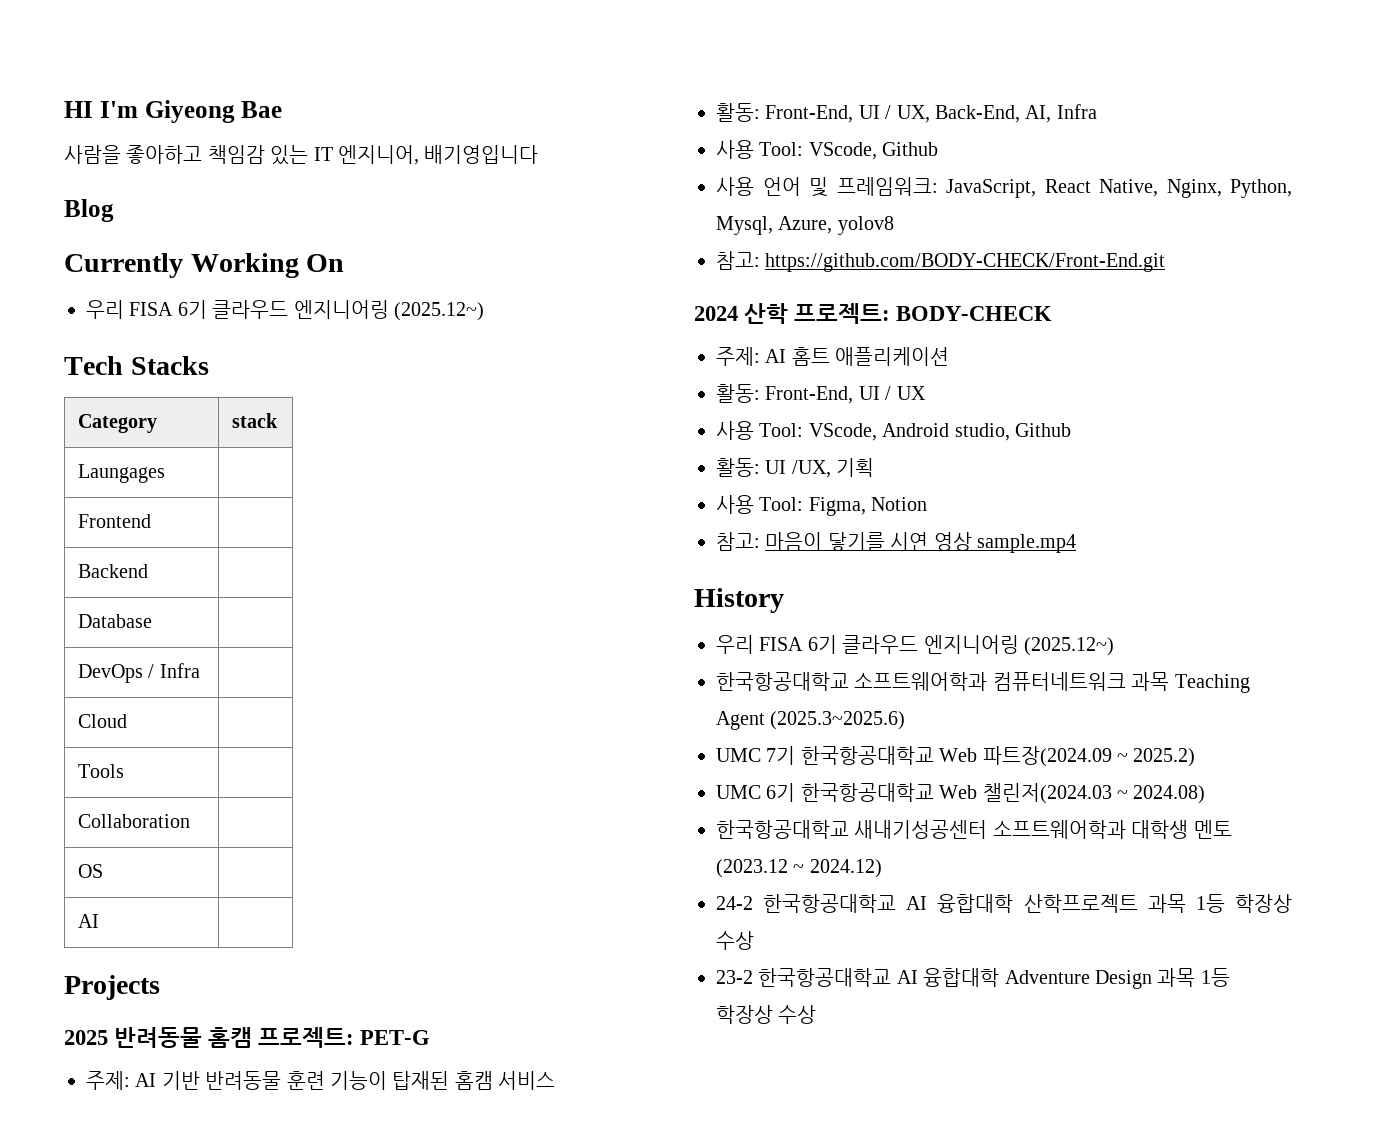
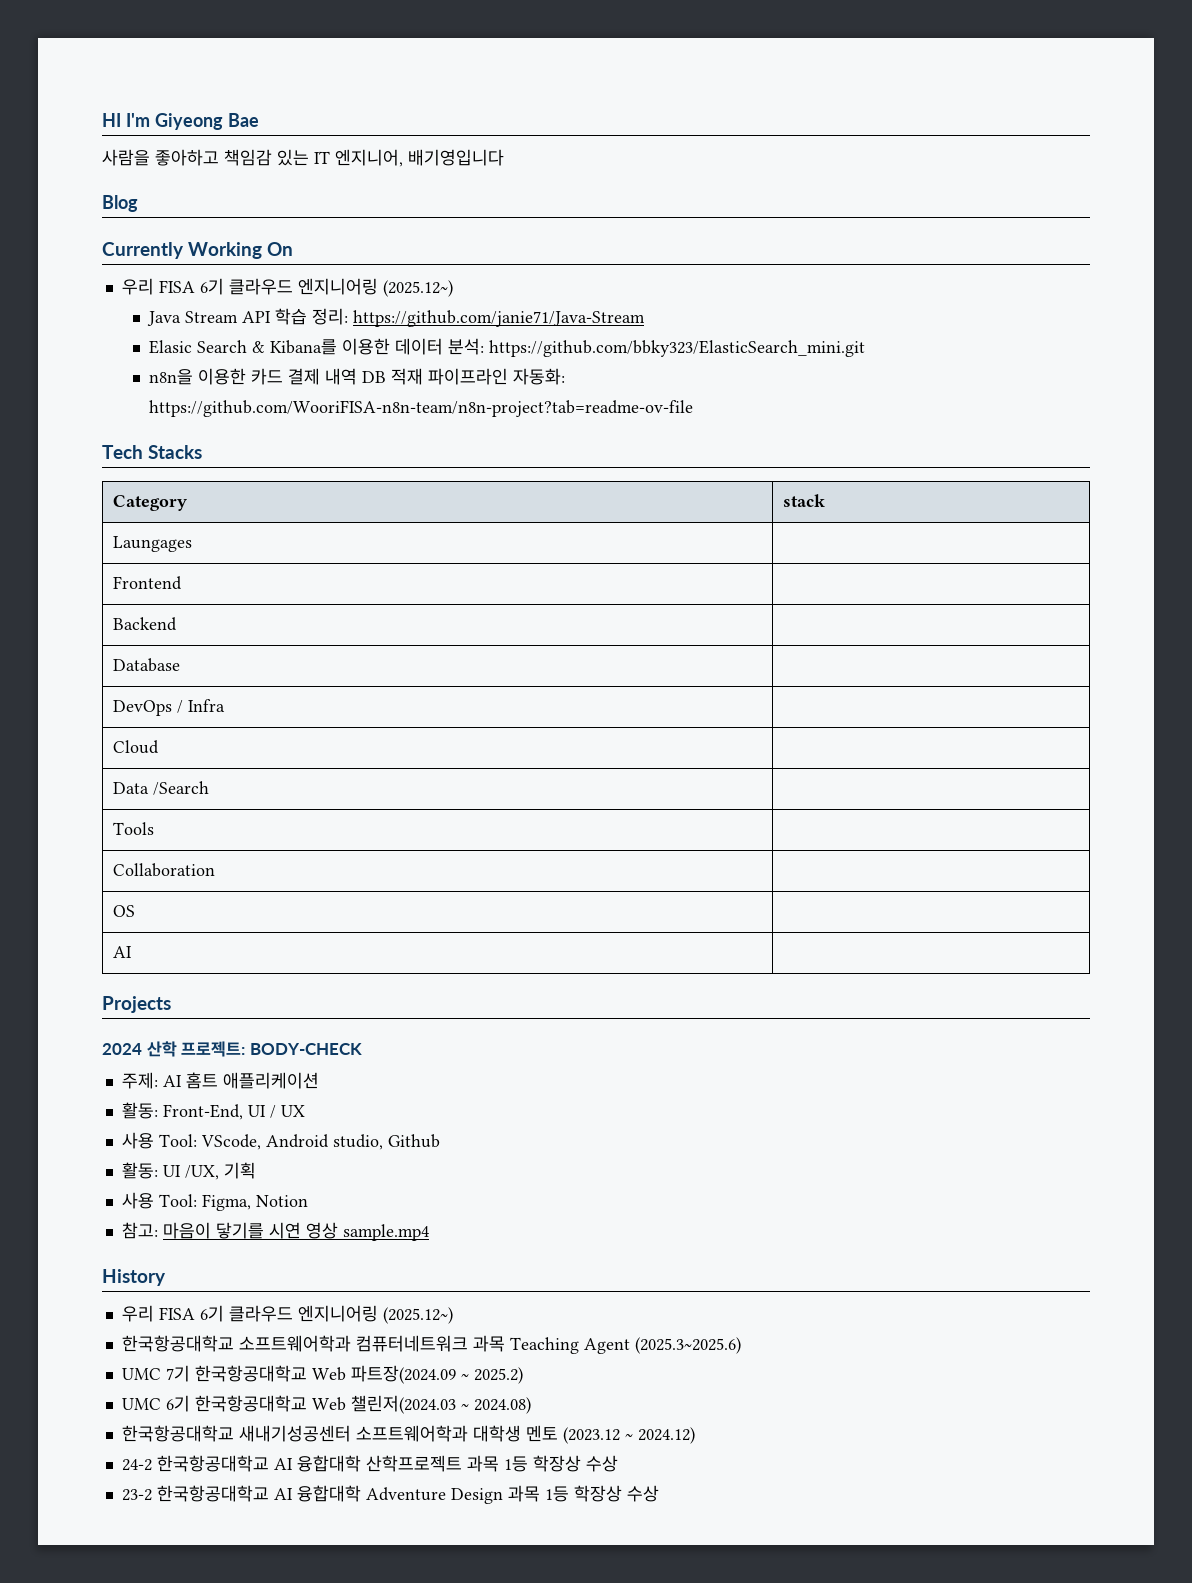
+ Java Stream API 학습 정리: https://github.com/janie71/Java-Stream
+ Elasic Search & Kibana를 이용한 데이터 분석: https://github.com/bbky323/ElasticSearch_mini.git
+ n8n을 이용한 카드 결제 내역 DB 적재 파이프라인 자동화: https://github.com/WooriFISA-n8n-team/n8n-project?tab=readme-ov-file
+ Data /Search |
- 2025 반려동물 홈캠 프로젝트: PET-G
- 주제: AI 기반 반려동물 훈련 기능이 탑재된 홈캠 서비스
- 활동: Front-End, UI / UX, Back-End, AI, Infra
- 사용 Tool: VScode, Github
- 사용 언어 및 프레임워크: JavaScript, React Native, Nginx, Python, Mysql, Azure, yolov8
- 참고: https://github.com/BODY-CHECK/Front-End.git

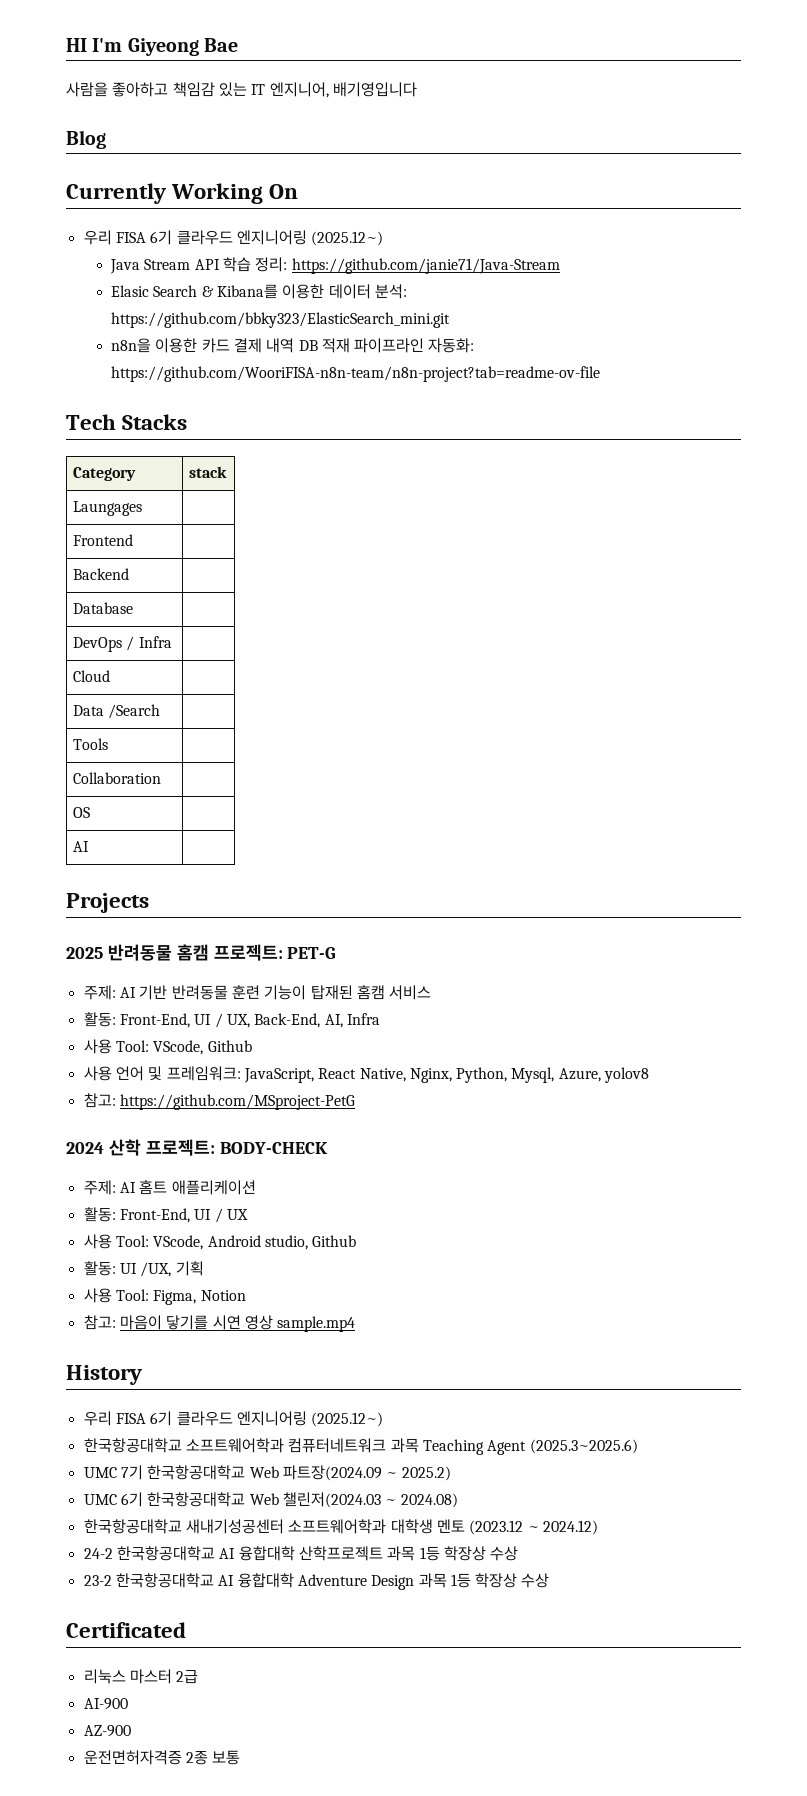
+ 2025 반려동물 홈캠 프로젝트: PET-G
+ 주제: AI 기반 반려동물 훈련 기능이 탑재된 홈캠 서비스
+ 활동: Front-End, UI / UX, Back-End, AI, Infra
+ 사용 Tool: VScode, Github
+ 사용 언어 및 프레임워크: JavaScript, React Native, Nginx, Python, Mysql, Azure, yolov8
+ 참고: https://github.com/MSproject-PetG
+ Certificated
+ 리눅스 마스터 2급
+ AI-900
+ AZ-900
+ 운전면허자격증 2종 보통

